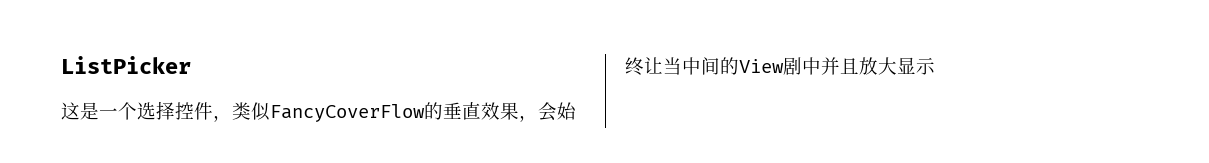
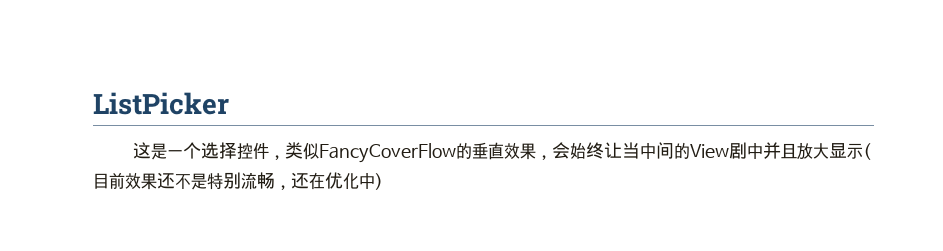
- 这是一个选择控件，类似FancyCoverFlow的垂直效果，会始终让当中间的View剧中并且放大显示
+ 这是一个选择控件，类似FancyCoverFlow的垂直效果，会始终让当中间的View剧中并且放大显示(目前效果还不是特别流畅，还在优化中)

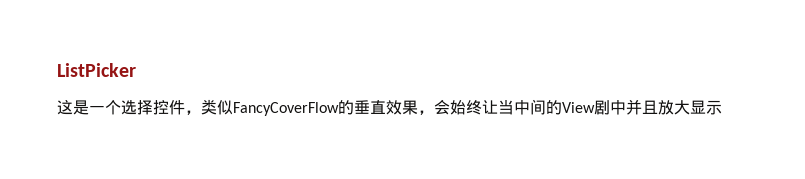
- 这是一个选择控件，类似FancyCoverFlow的垂直效果，会始终让当中间的View剧中并且放大显示(目前效果还不是特别流畅，还在优化中)
+ 这是一个选择控件，类似FancyCoverFlow的垂直效果，会始终让当中间的View剧中并且放大显示

